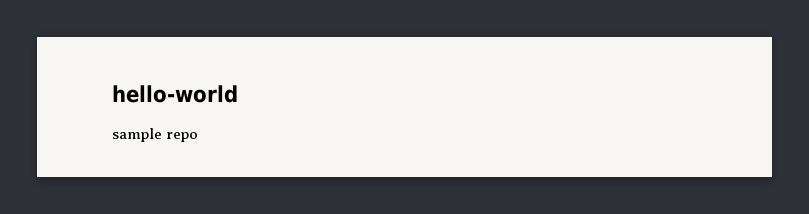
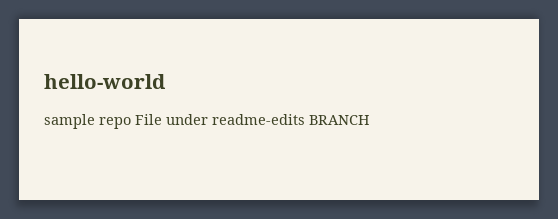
- sample repo
+ sample repo File under readme-edits BRANCH

